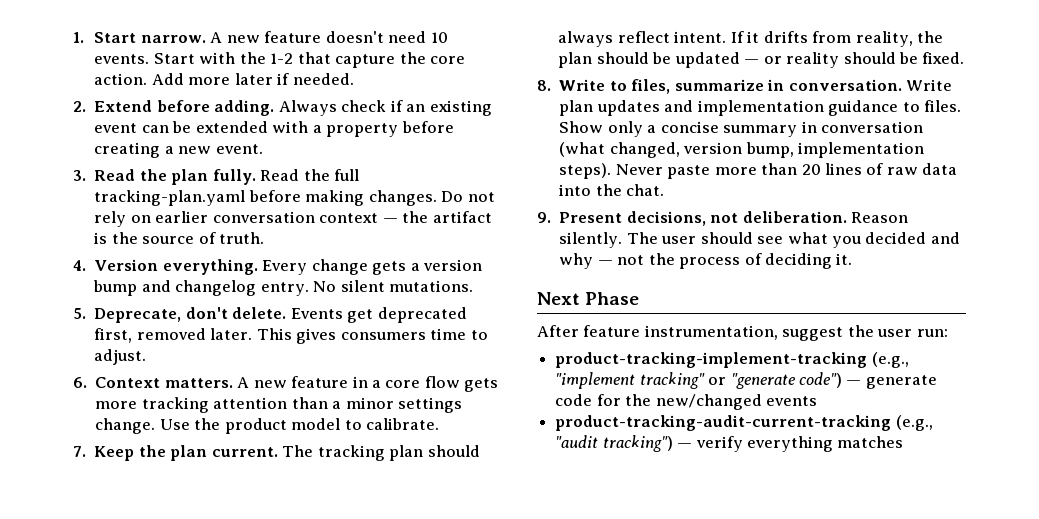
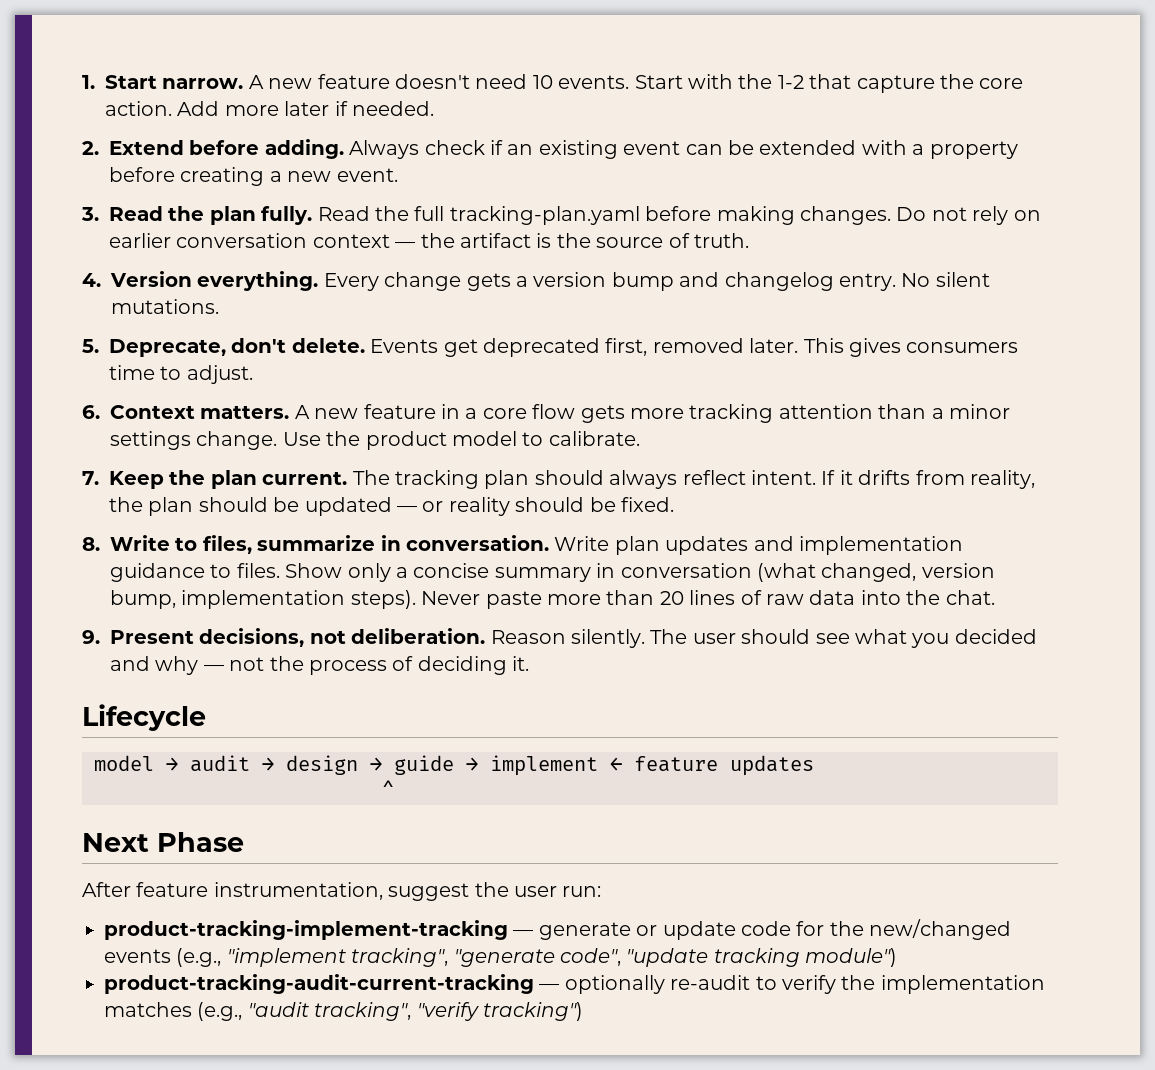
+ Lifecycle
+ model → audit → design → guide → implement ← feature updates
+ ^
- product-tracking-implement-tracking (e.g., "implement tracking" or "generate code") — generate code for the new/changed events
- product-tracking-audit-current-tracking (e.g., "audit tracking") — verify everything matches
+ product-tracking-implement-tracking — generate or update code for the new/changed events (e.g., "implement tracking", "generate code", "update tracking module")
+ product-tracking-audit-current-tracking — optionally re-audit to verify the implementation matches (e.g., "audit tracking", "verify tracking")

